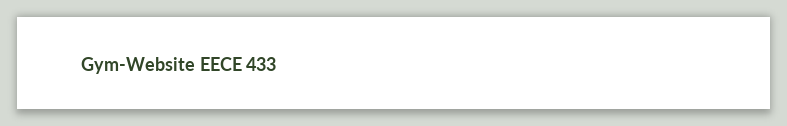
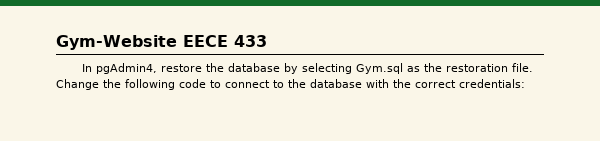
+ In pgAdmin4, restore the database by selecting Gym.sql as the restoration file. Change the following code to connect to the database with the correct credentials:

